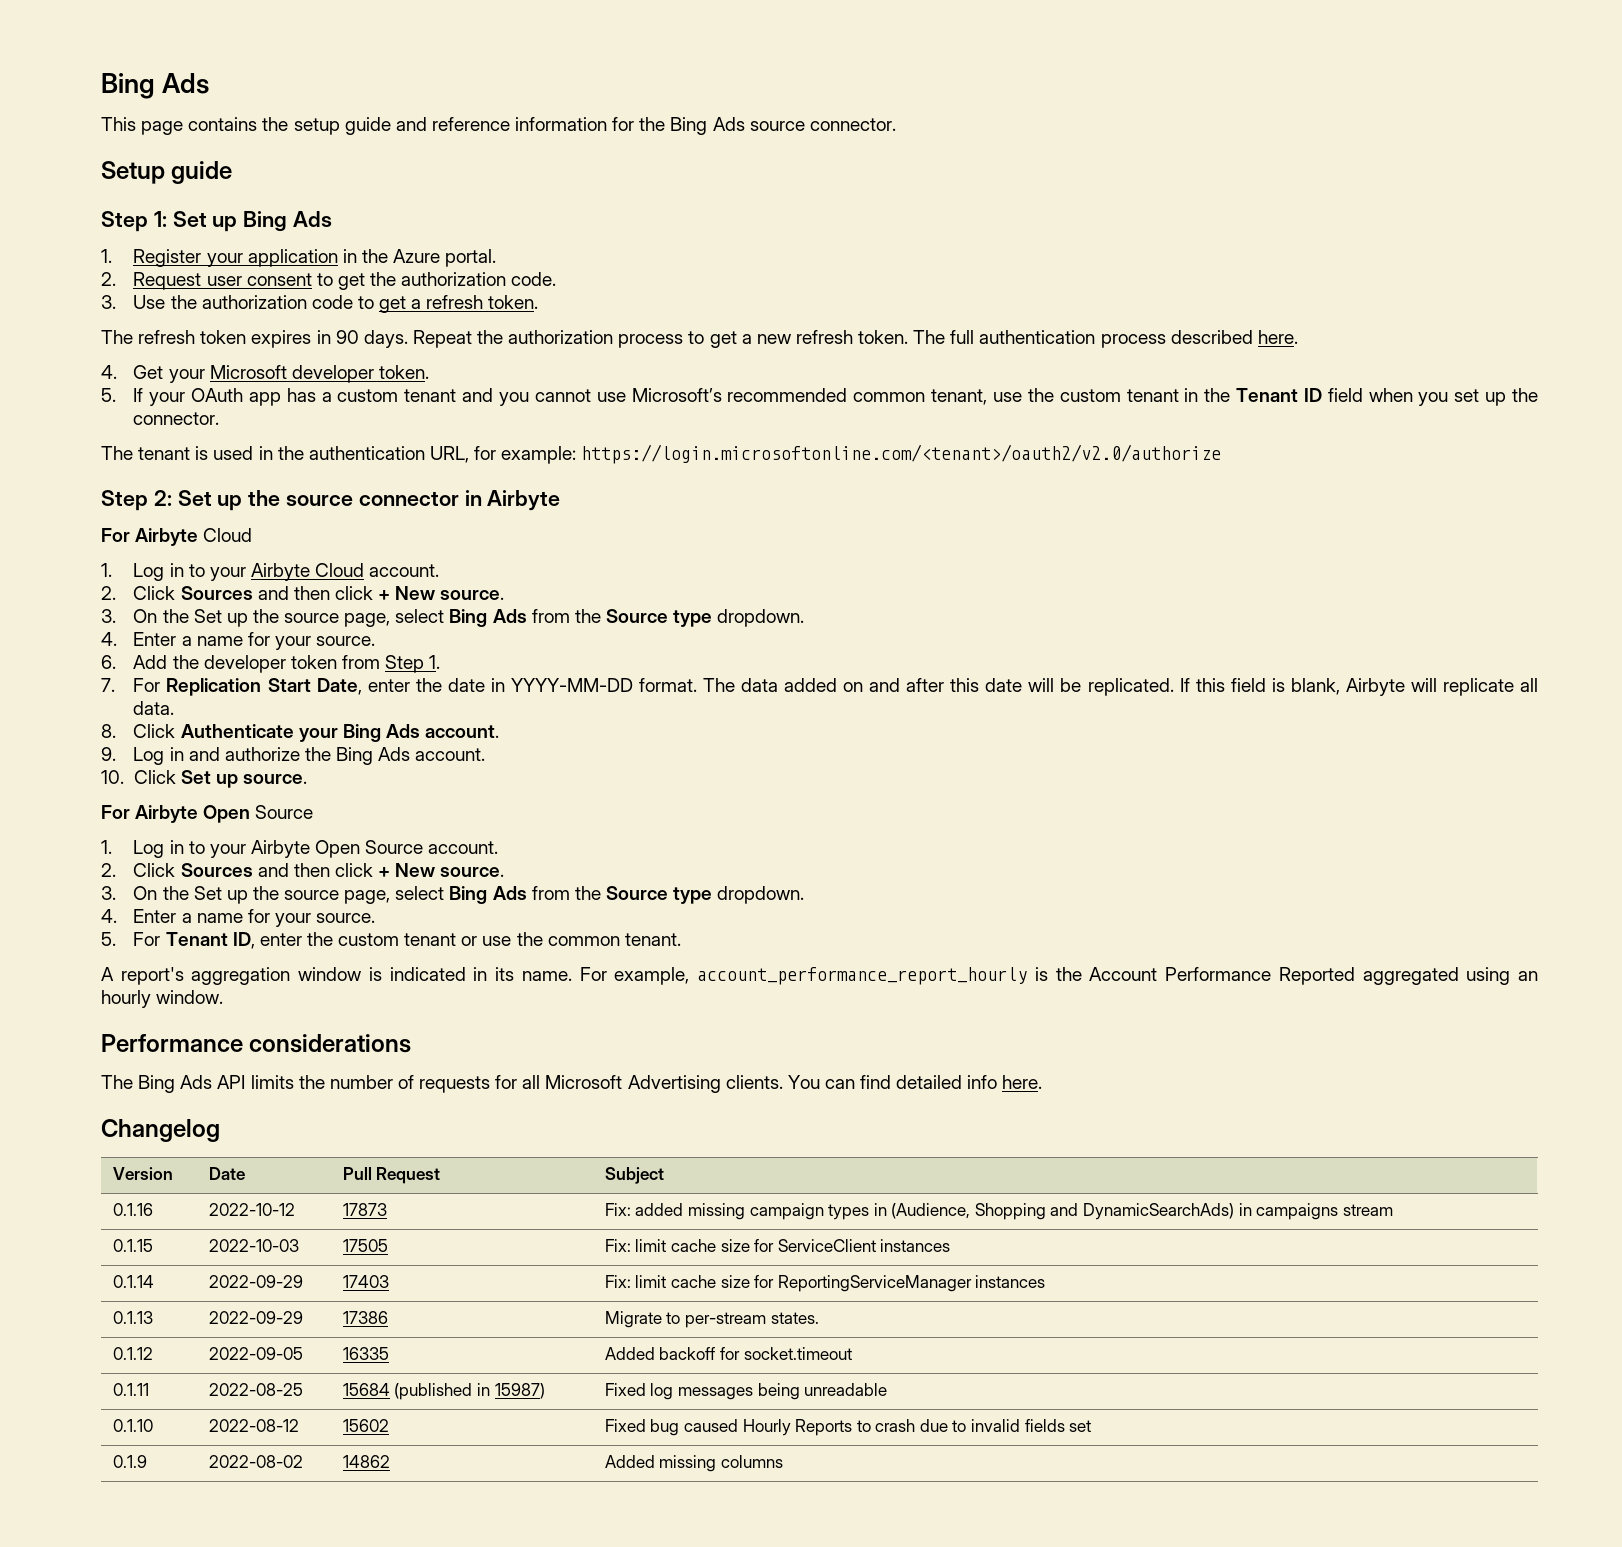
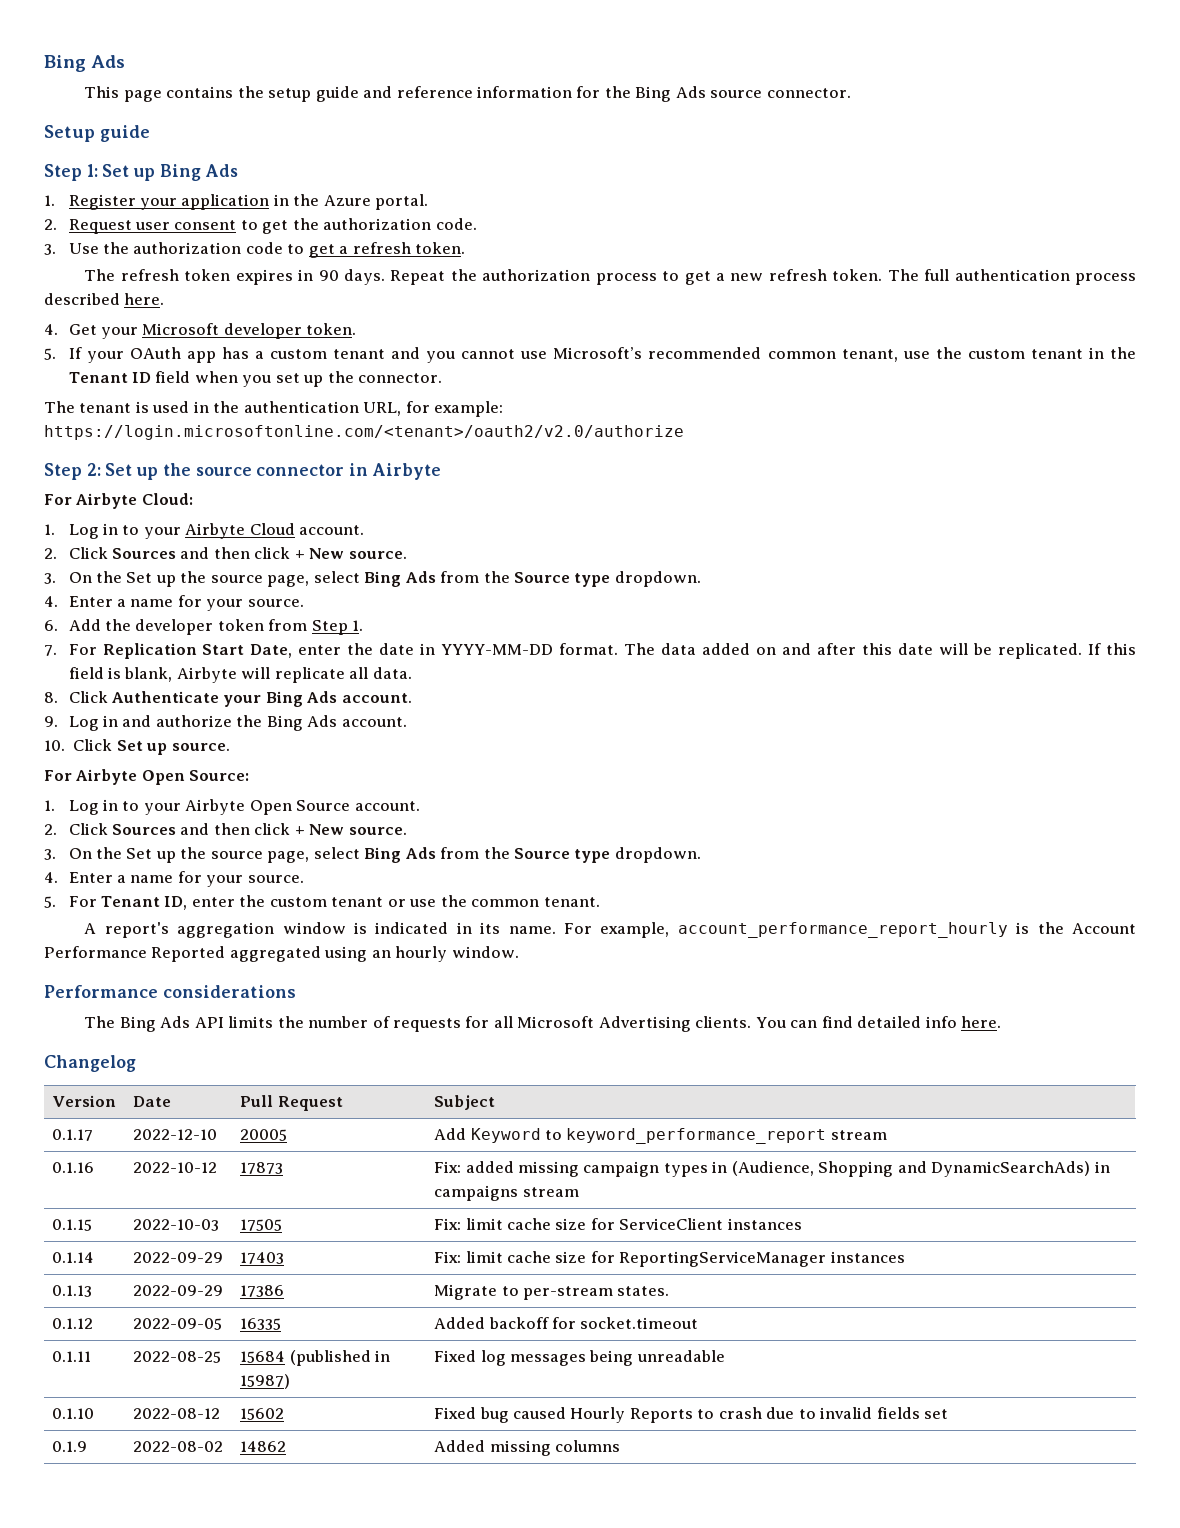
- For Airbyte Cloud
+ For Airbyte Cloud:
- For Airbyte Open Source
+ For Airbyte Open Source:
+ 0.1.17 | 2022-12-10 | 20005 | Add Keyword to keyword_performance_report stream

